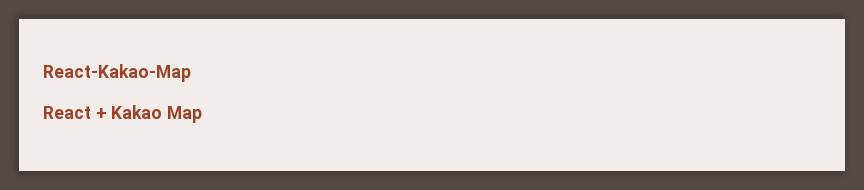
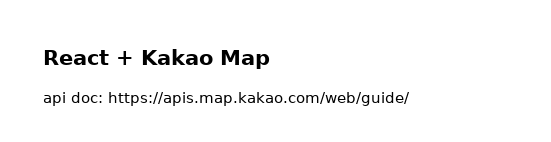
- React-Kakao-Map
+ api doc: https://apis.map.kakao.com/web/guide/

